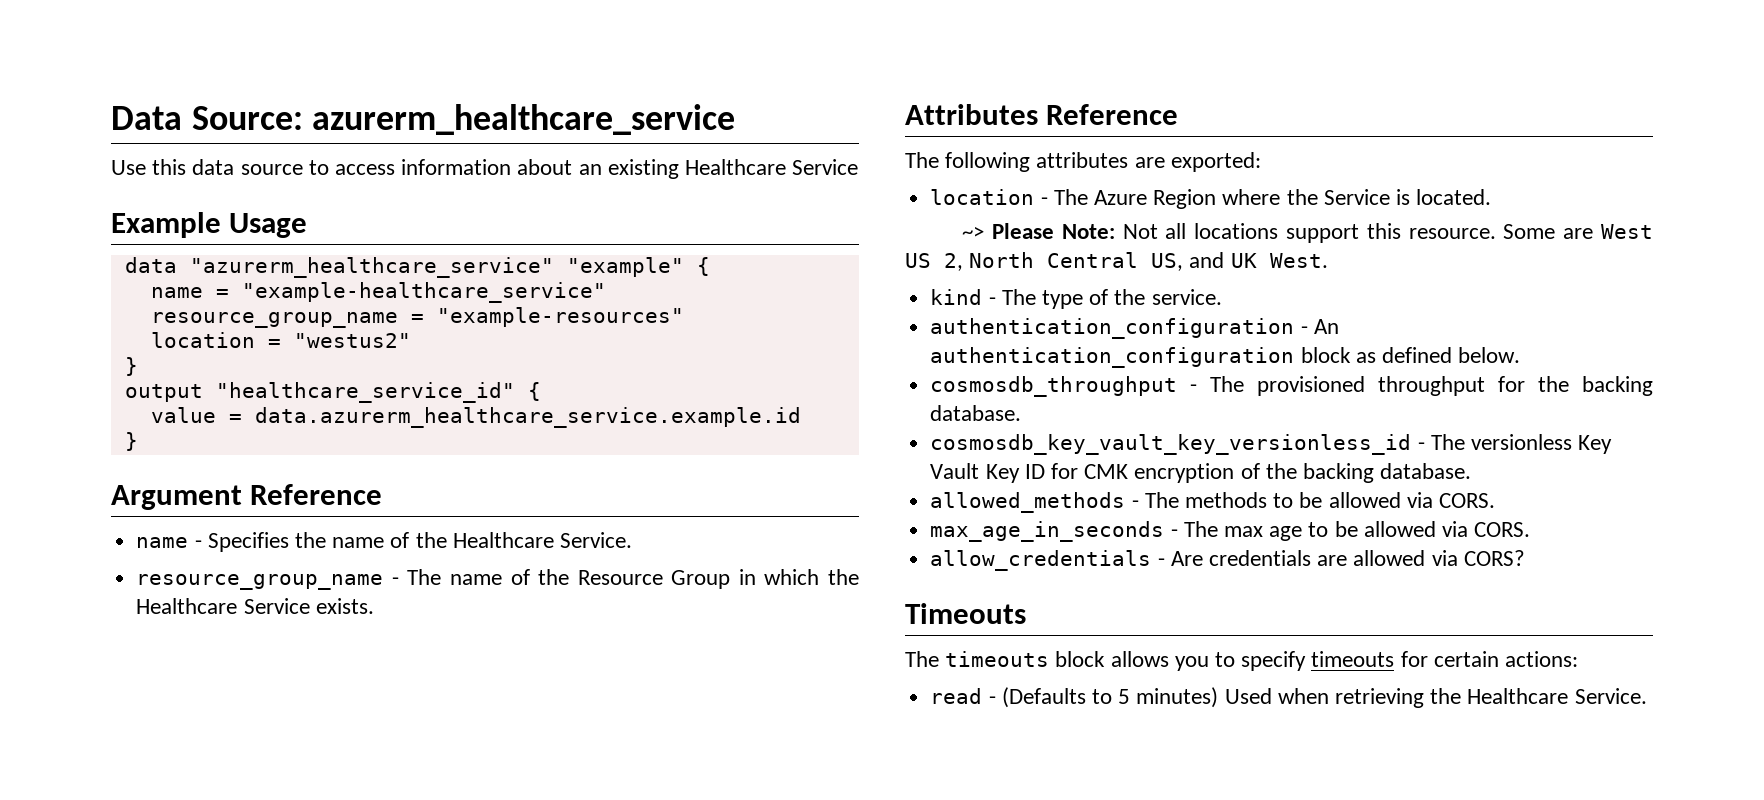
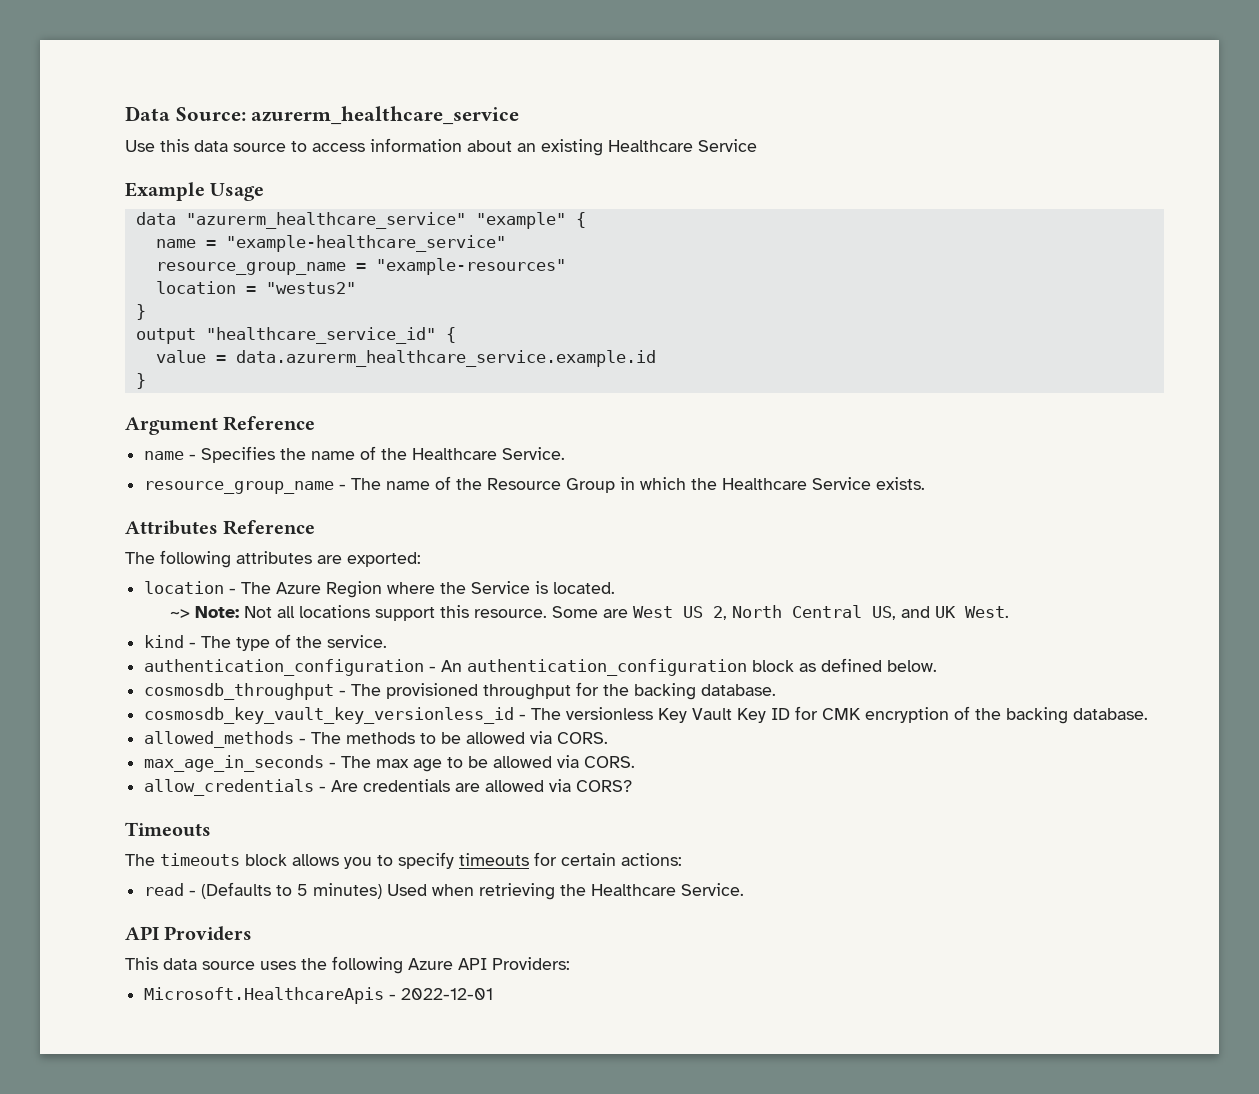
- ~> Please Note: Not all locations support this resource.
+ ~> Note: Not all locations support this resource.
+ API Providers
+ This data source uses the following Azure API Providers:
+ Microsoft.HealthcareApis - 2022-12-01

